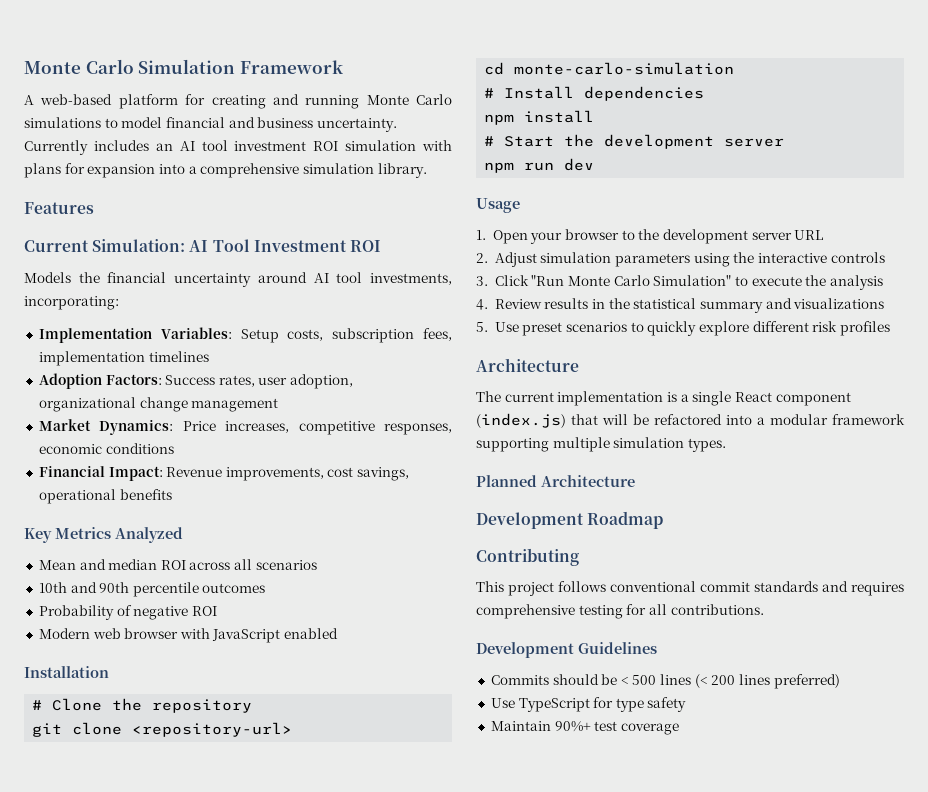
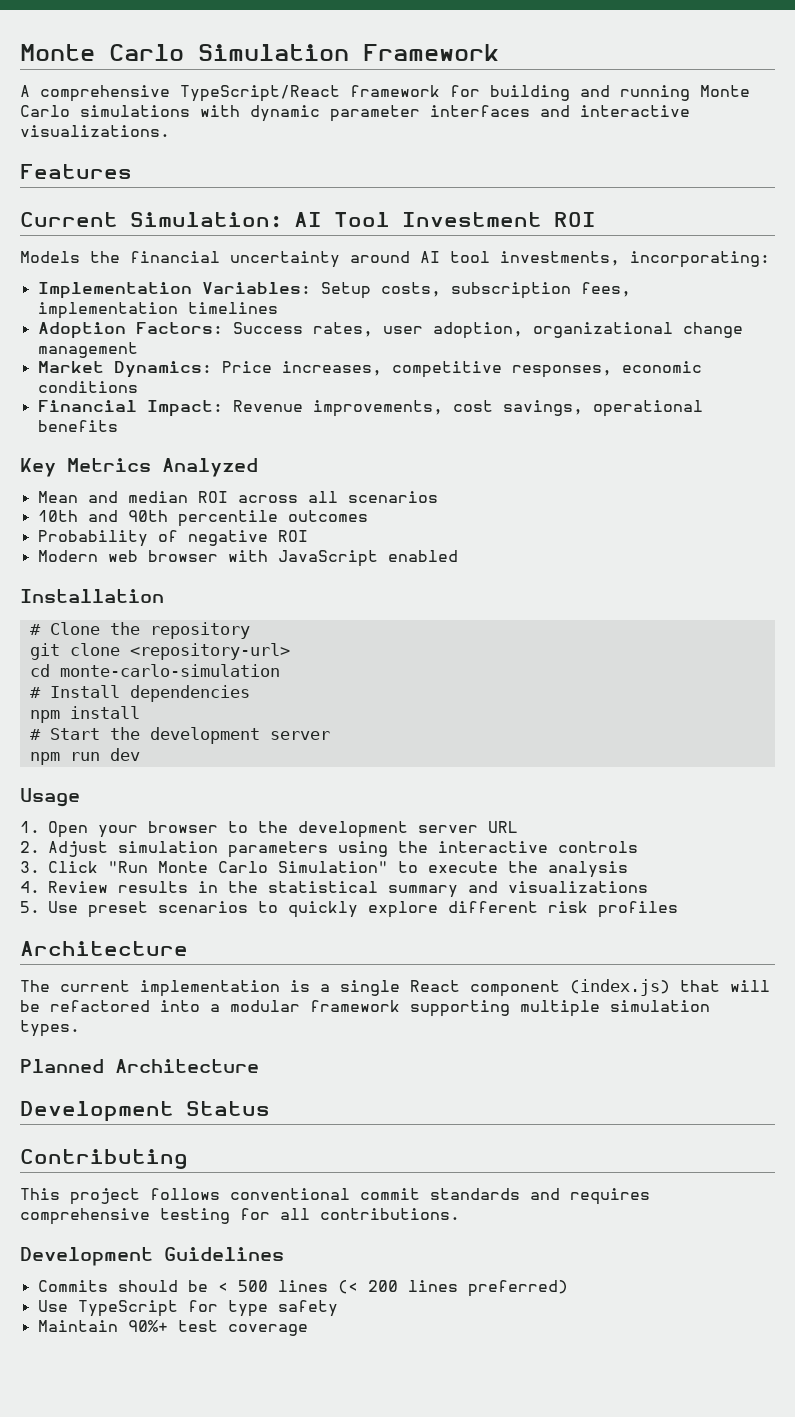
- A web-based platform for creating and running Monte Carlo simulations to model financial and business uncertainty. Currently includes an AI tool investment ROI simulation with plans for expansion into a comprehensive simulation library.
+ A comprehensive TypeScript/React framework for building and running Monte Carlo simulations with dynamic parameter interfaces and interactive visualizations.
- Development Roadmap
+ Development Status

